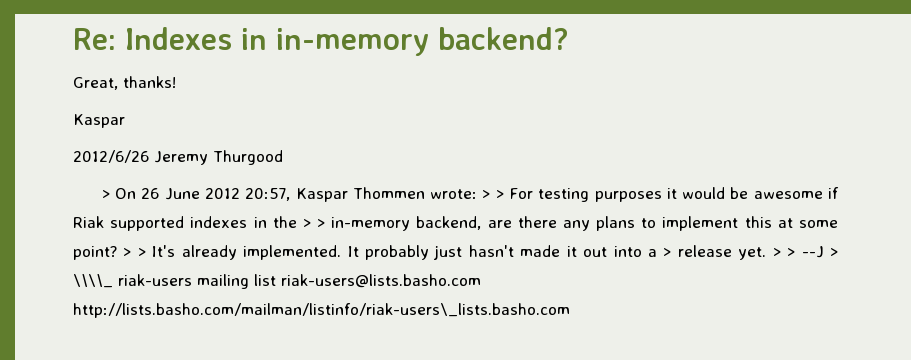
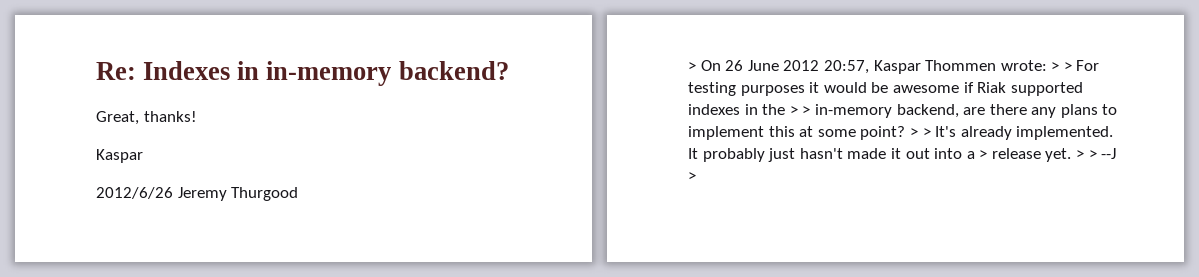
- > > --J > \\\\_ riak-users mailing list riak-users@lists.basho.com http://lists.basho.com/mailman/listinfo/riak-users\_lists.basho.com
+ > > --J >

